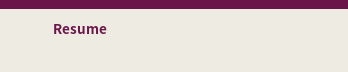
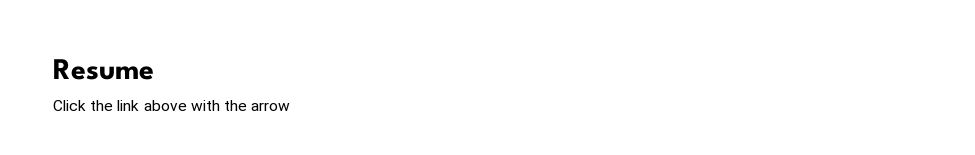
+ Click the link above with the arrow

